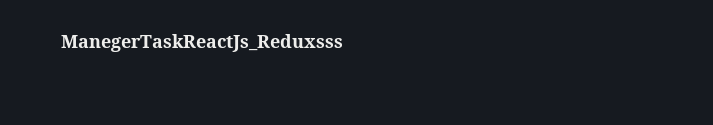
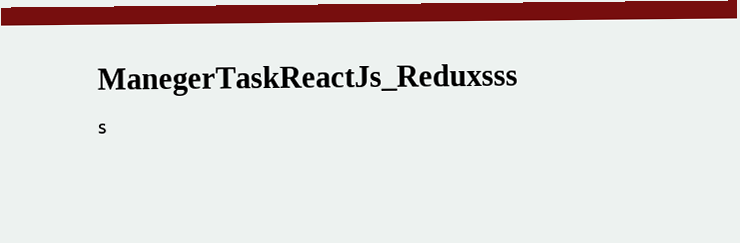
+ s

